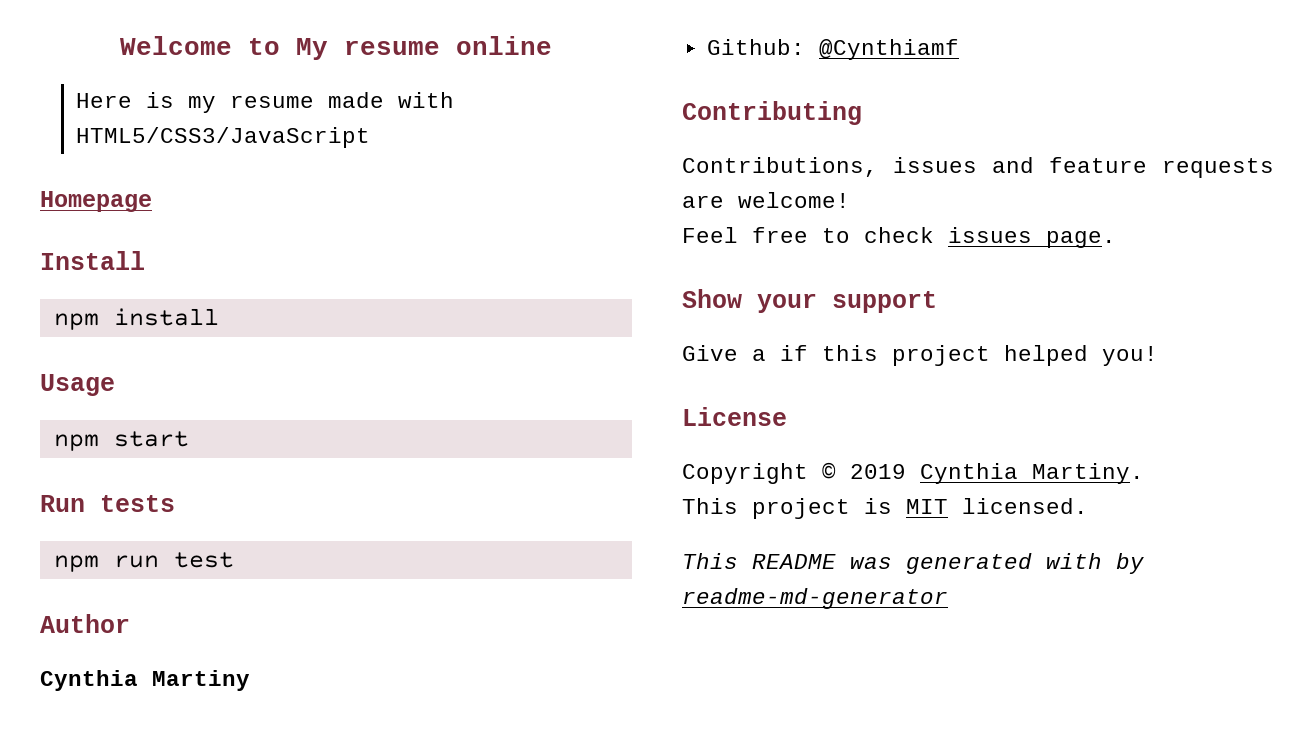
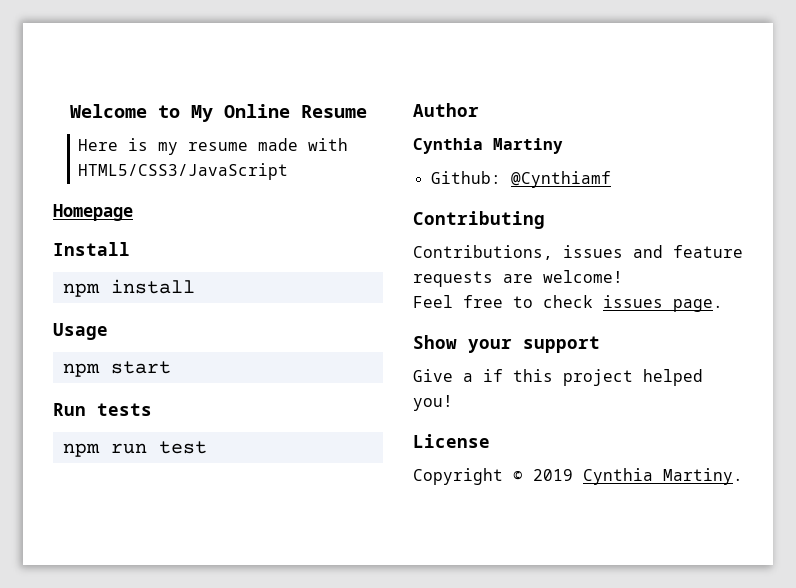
- Welcome to My resume online
+ Welcome to My Online Resume
- This project is MIT licensed.
- This README was generated with by readme-md-generator

